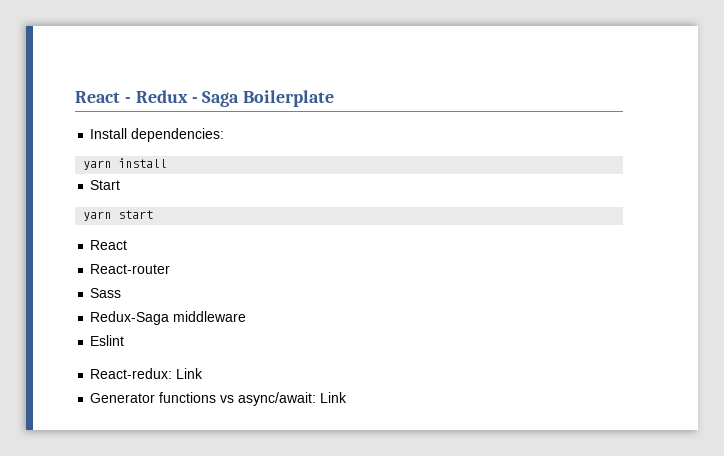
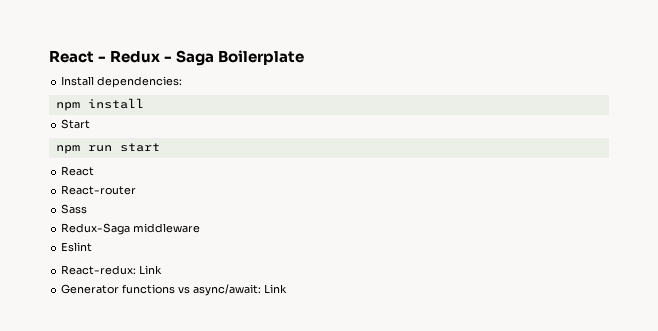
- yarn install
+ npm install
- yarn start
+ npm run start

